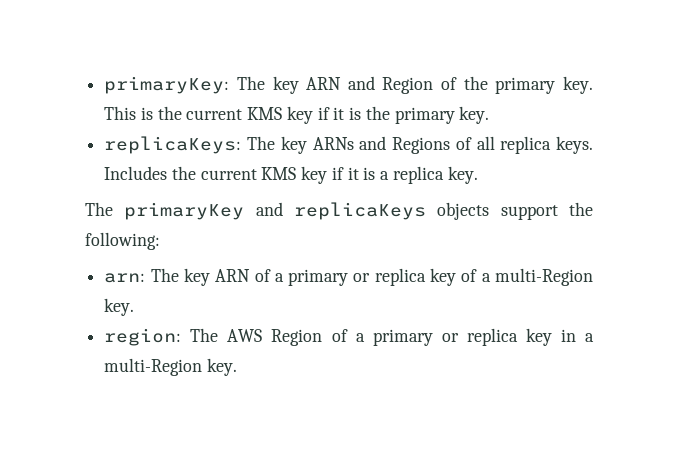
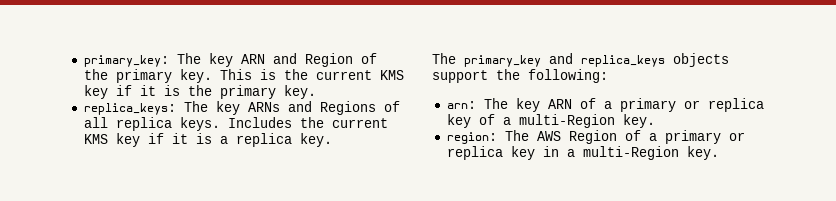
- primaryKey: The key ARN and Region of the primary key.
+ primary_key: The key ARN and Region of the primary key.
- replicaKeys: The key ARNs and Regions of all replica keys.
+ replica_keys: The key ARNs and Regions of all replica keys.
- The primaryKey and replicaKeys objects support the following:
+ The primary_key and replica_keys objects support the following:

